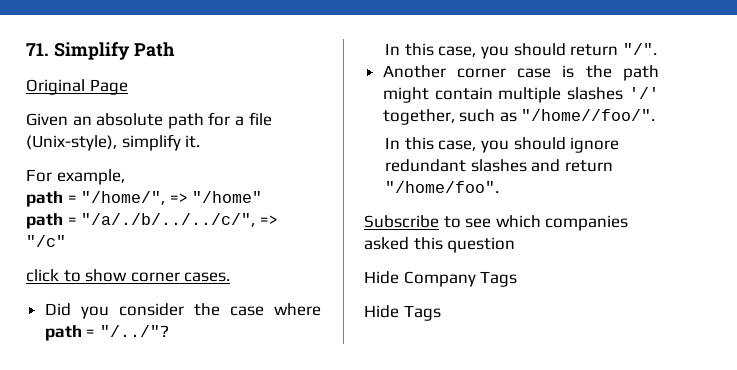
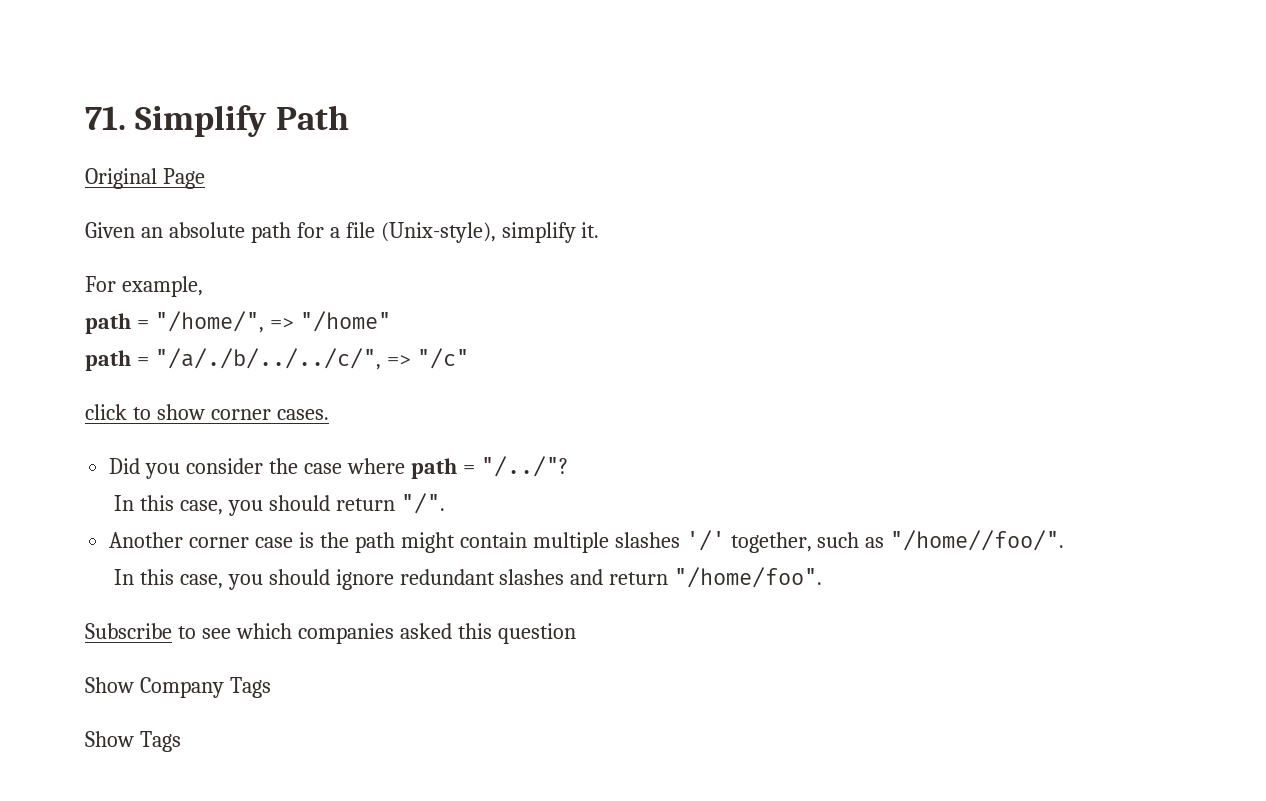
- Hide Company Tags
+ Show Company Tags
- Hide Tags
+ Show Tags

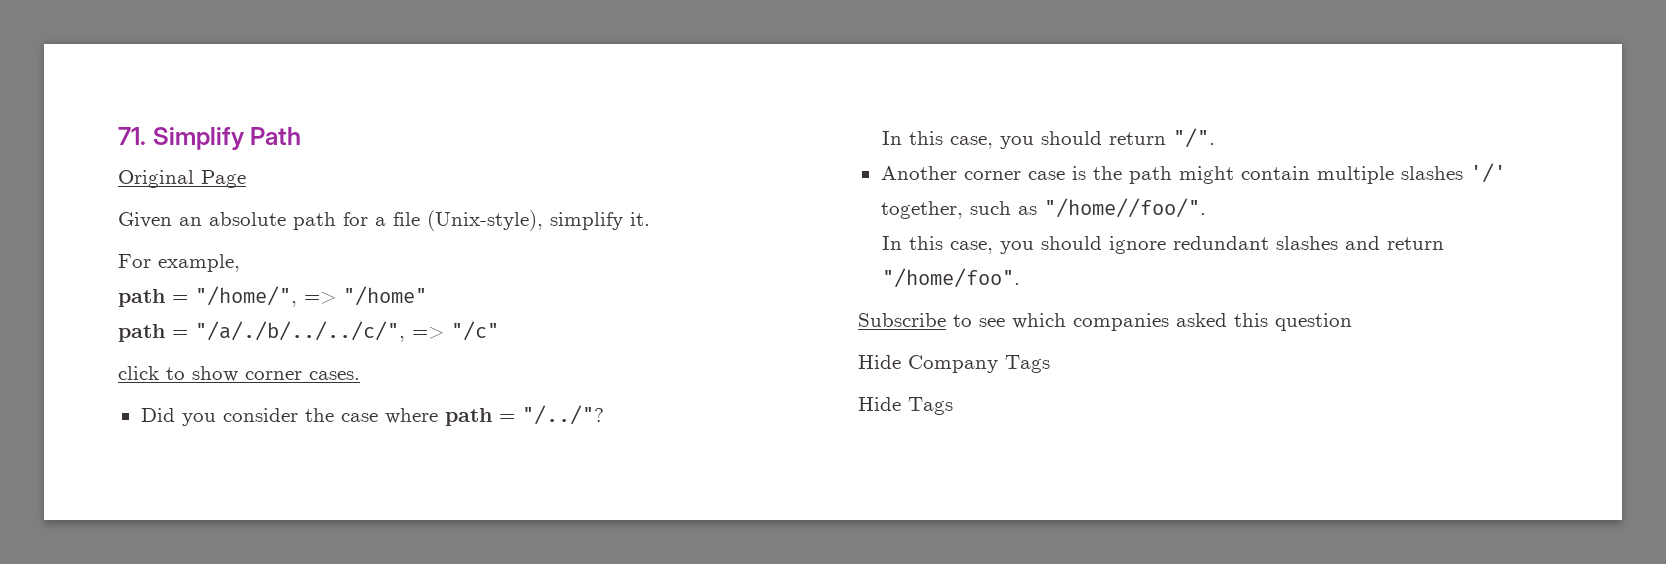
- Show Company Tags
+ Hide Company Tags
- Show Tags
+ Hide Tags

